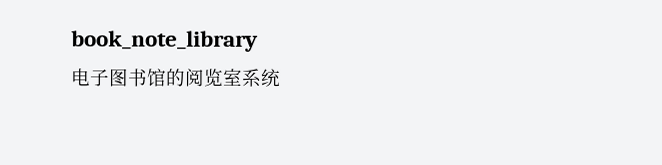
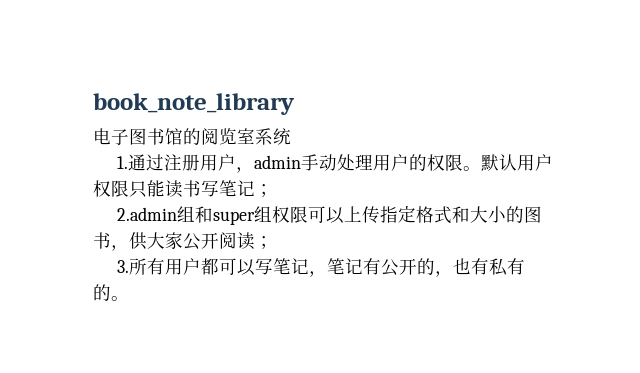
+ 1.通过注册用户，admin手动处理用户的权限。默认用户权限只能读书写笔记；
+ 2.admin组和super组权限可以上传指定格式和大小的图书，供大家公开阅读；
+ 3.所有用户都可以写笔记，笔记有公开的，也有私有的。

